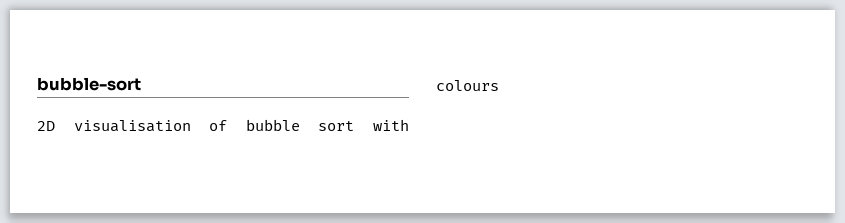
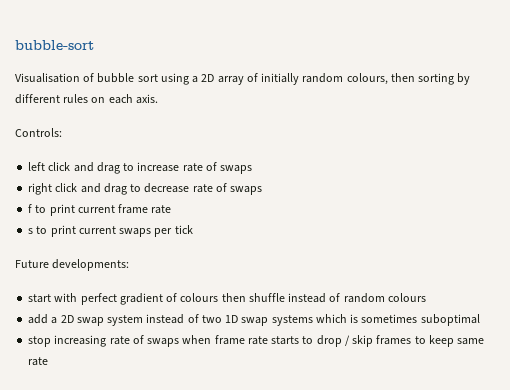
- 2D visualisation of bubble sort with colours
+ Visualisation of bubble sort using a 2D array of initially random colours, then sorting by different rules on each axis.
+ Controls:
+ left click and drag to increase rate of swaps
+ right click and drag to decrease rate of swaps
+ f to print current frame rate
+ s to print current swaps per tick
+ Future developments:
+ start with perfect gradient of colours then shuffle instead of random colours
+ add a 2D swap system instead of two 1D swap systems which is sometimes suboptimal
+ stop increasing rate of swaps when frame rate starts to drop / skip frames to keep same rate

